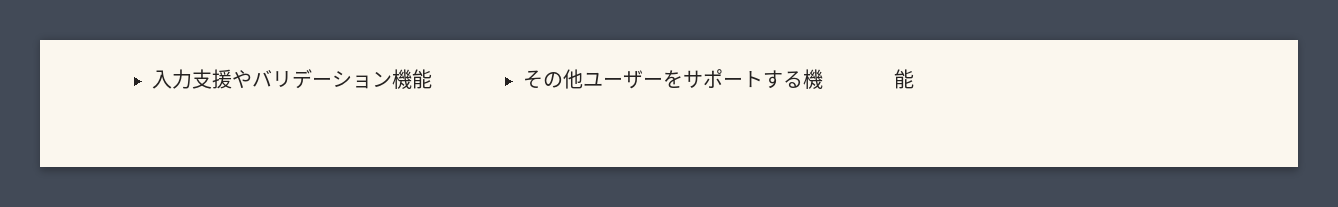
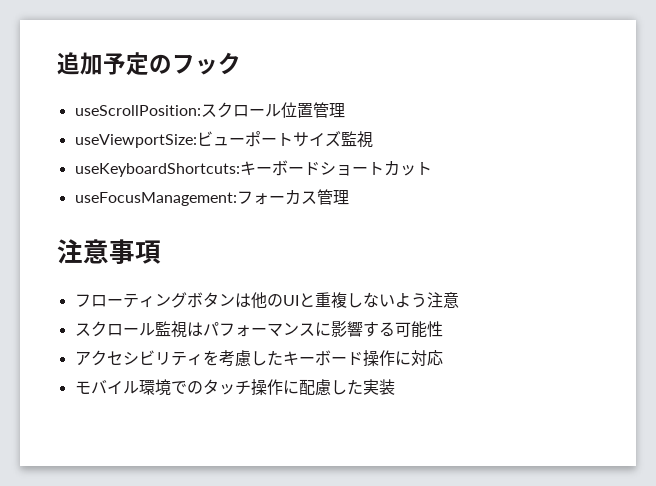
- 入力支援やバリデーション機能
- その他ユーザーをサポートする機能
+ 追加予定のフック
+ useScrollPosition:スクロール位置管理
+ useViewportSize:ビューポートサイズ監視
+ useKeyboardShortcuts:キーボードショートカット
+ useFocusManagement:フォーカス管理
+ 注意事項
+ フローティングボタンは他のUIと重複しないよう注意
+ スクロール監視はパフォーマンスに影響する可能性
+ アクセシビリティを考慮したキーボード操作に対応
+ モバイル環境でのタッチ操作に配慮した実装

